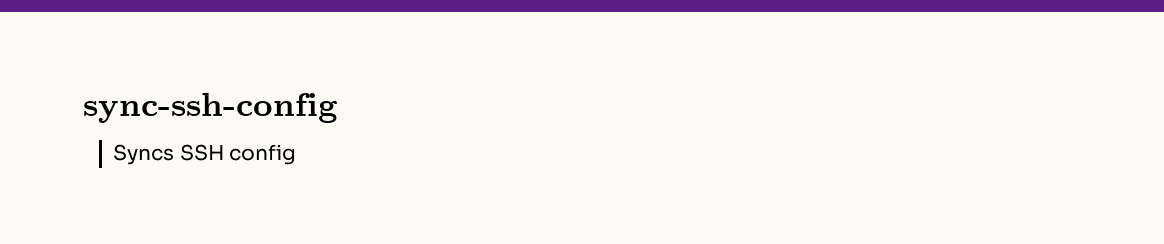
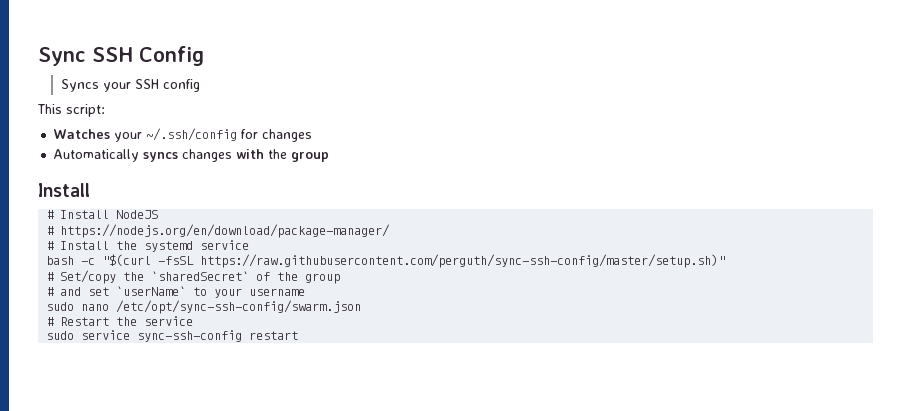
- sync-ssh-config
+ Sync SSH Config
- Syncs SSH config
+ Syncs your SSH config
+ This script:
+ Watches your ~/.ssh/config for changes
+ Automatically syncs changes with the group
+ Install
+ # Install NodeJS
+ # https://nodejs.org/en/download/package-manager/
+ # Install the systemd service
+ bash -c "$(curl -fsSL https://raw.githubusercontent.com/perguth/sync-ssh-config/master/setup.sh)"
+ # Set/copy the `sharedSecret` of the group
+ # and set `userName` to your username
+ sudo nano /etc/opt/sync-ssh-config/swarm.json
+ # Restart the service
+ sudo service sync-ssh-config restart

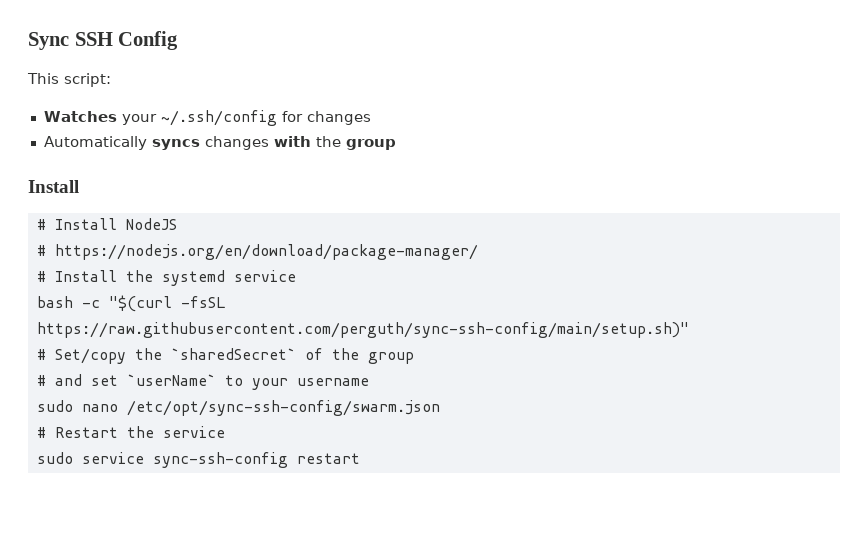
- Syncs your SSH config
- bash -c "$(curl -fsSL https://raw.githubusercontent.com/perguth/sync-ssh-config/master/setup.sh)"
+ bash -c "$(curl -fsSL https://raw.githubusercontent.com/perguth/sync-ssh-config/main/setup.sh)"

